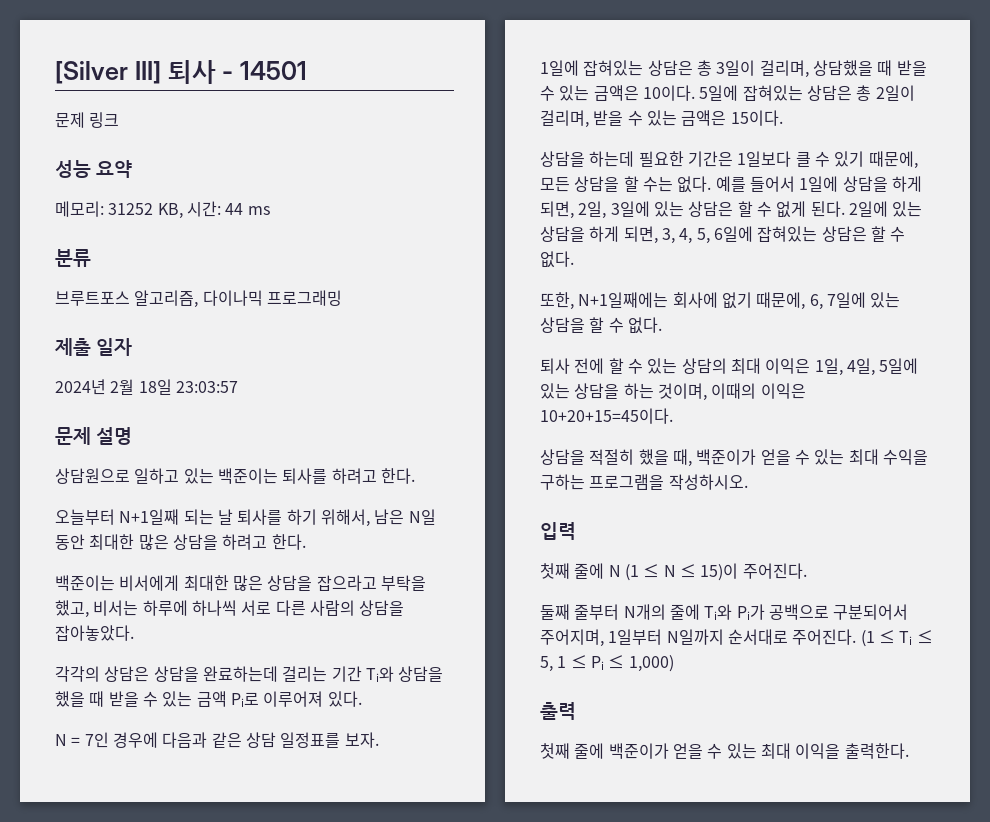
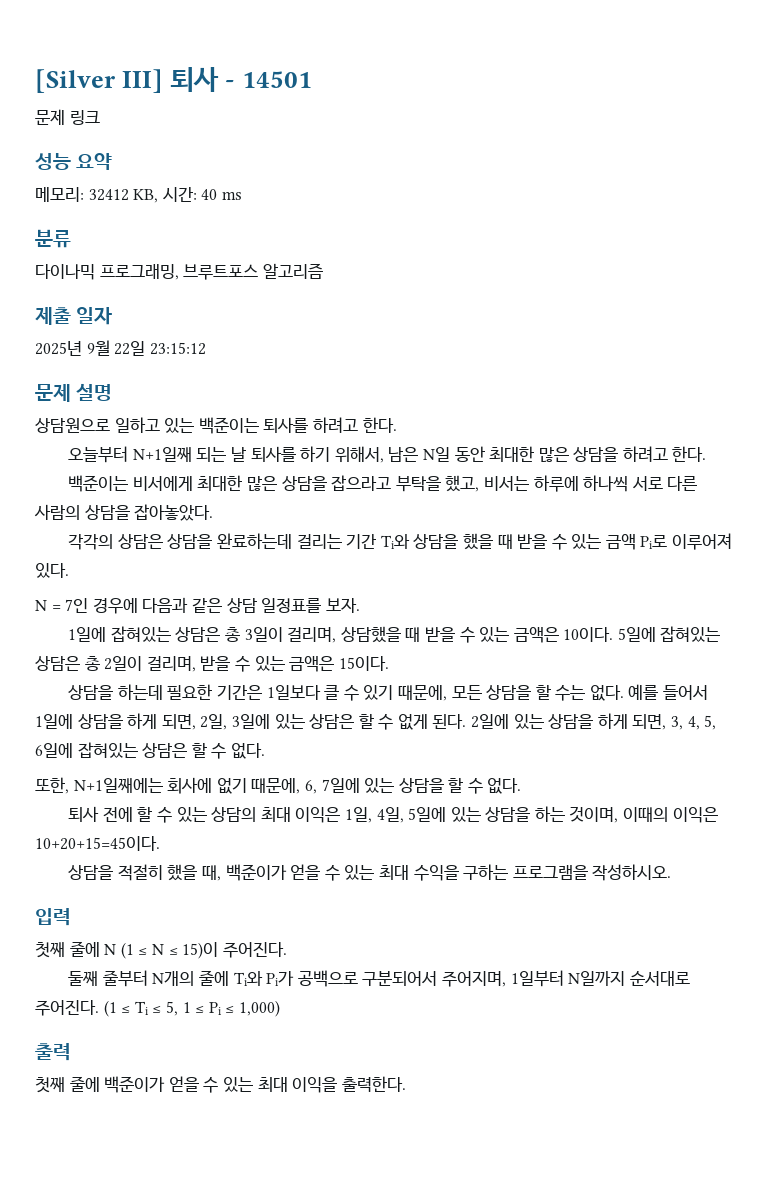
- 메모리: 31252 KB, 시간: 44 ms
+ 메모리: 32412 KB, 시간: 40 ms
- 브루트포스 알고리즘, 다이나믹 프로그래밍
+ 다이나믹 프로그래밍, 브루트포스 알고리즘
  제출 일자
- 2024년 2월 18일 23:03:57
+ 2025년 9월 22일 23:15:12

